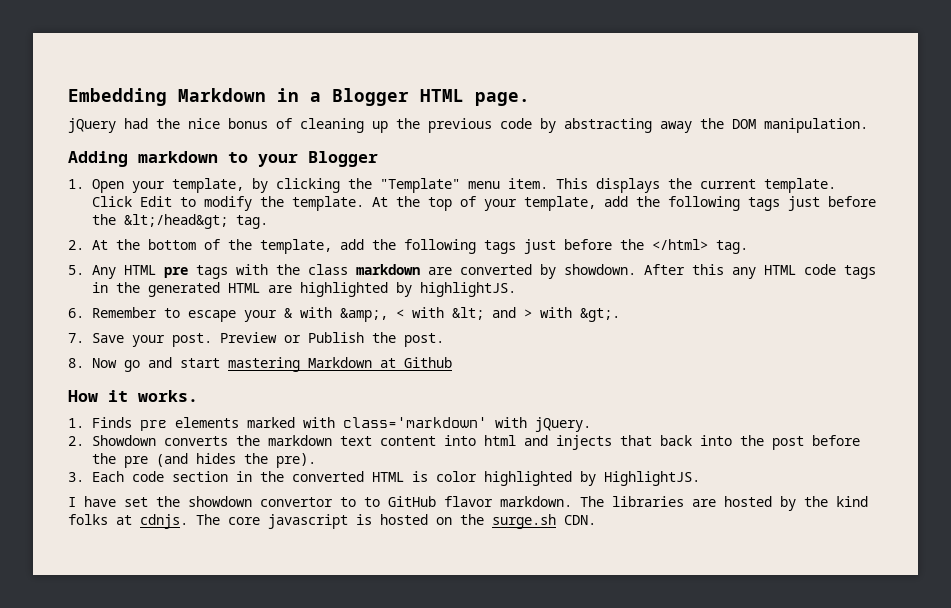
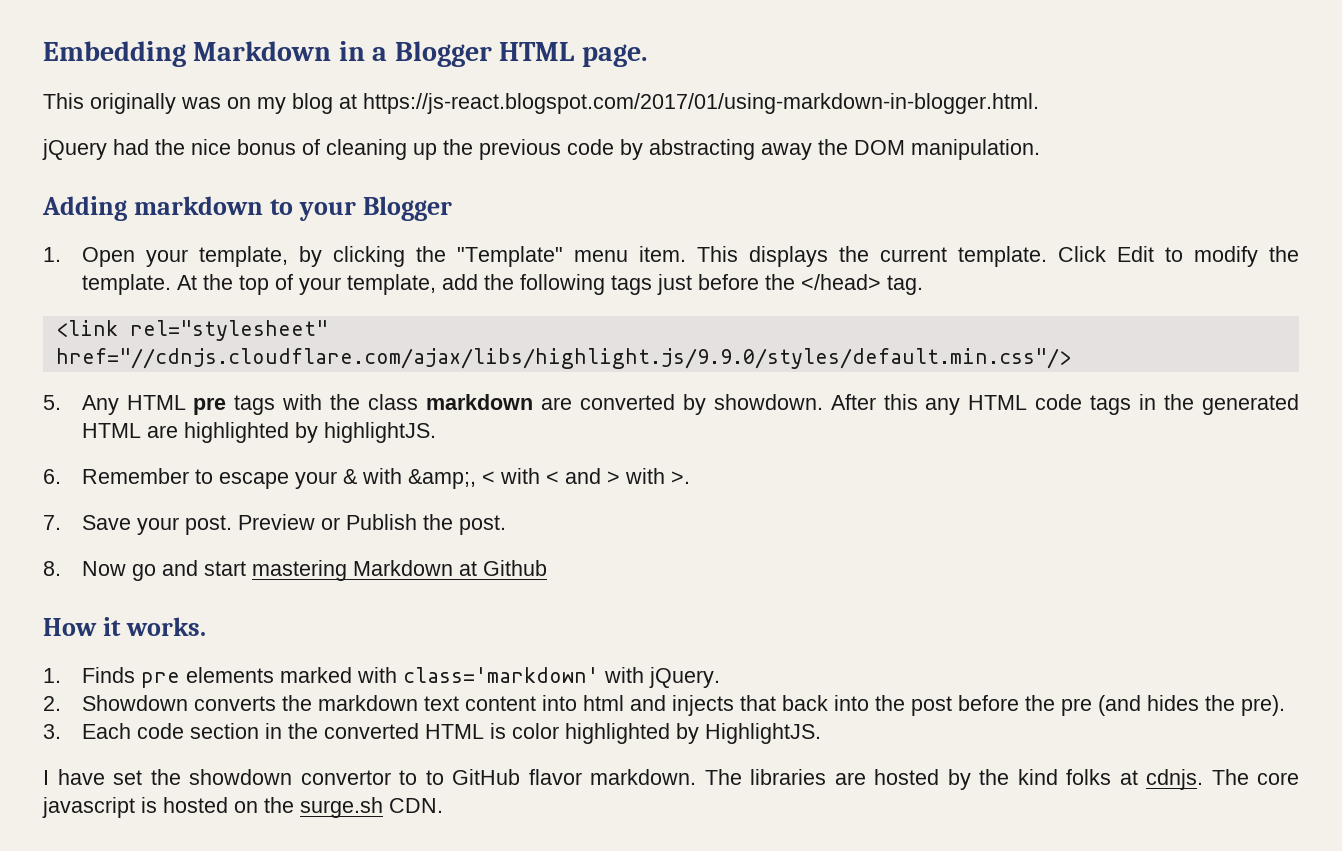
+ This originally was on my blog at https://js-react.blogspot.com/2017/01/using-markdown-in-blogger.html.
- At the top of your template, add the following tags just before the &lt;/head&gt; tag.
- 2. At the bottom of the template, add the following tags just before the </html> tag.
+ At the top of your template, add the following tags just before the </head> tag.
+ <link rel="stylesheet" href="//cdnjs.cloudflare.com/ajax/libs/highlight.js/9.9.0/styles/default.min.css"/>
- 6. Remember to escape your & with &amp;, < with &lt; and > with &gt;.
+ 6. Remember to escape your & with &amp;, < with < and > with >.

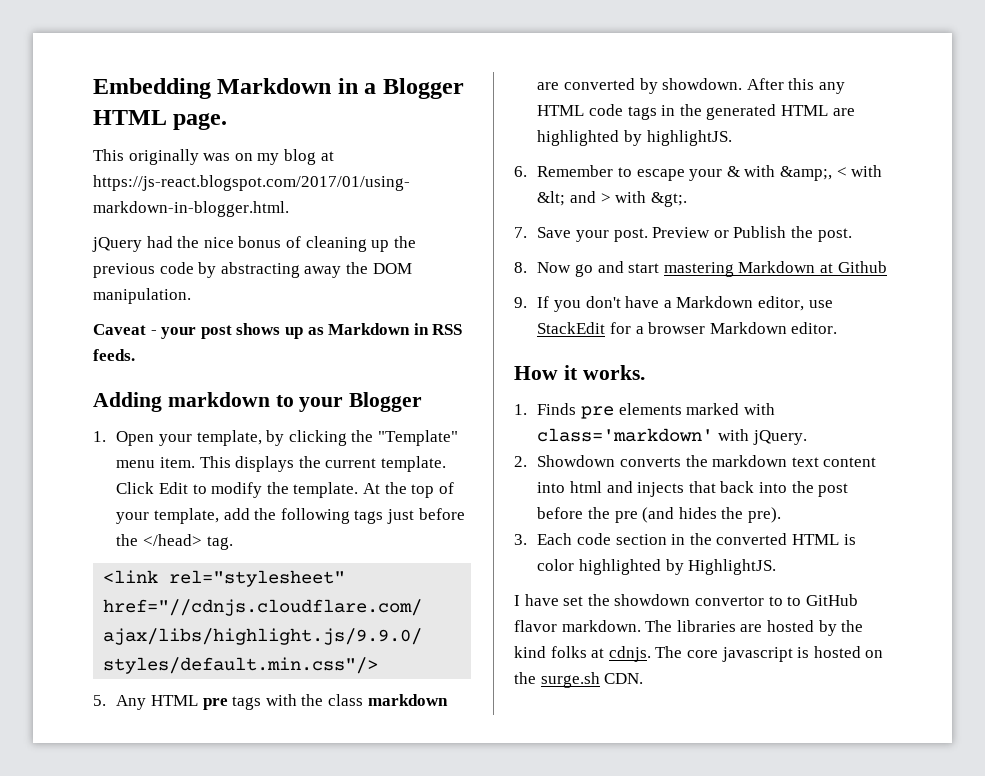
+ Caveat - your post shows up as Markdown in RSS feeds.
- 6. Remember to escape your & with &amp;, < with < and > with >.
+ 6. Remember to escape your & with &amp;, < with &lt; and > with &gt;.
+ 9. If you don't have a Markdown editor, use StackEdit for a browser Markdown editor.

